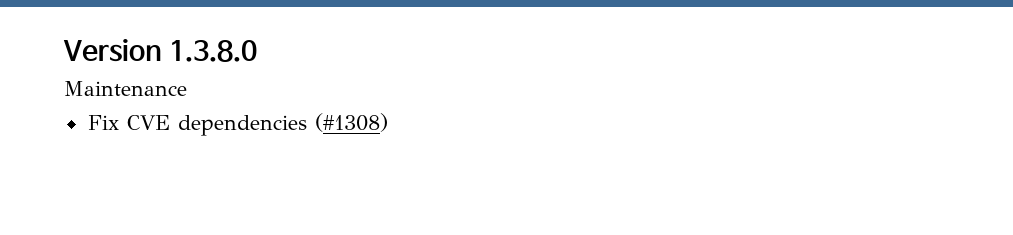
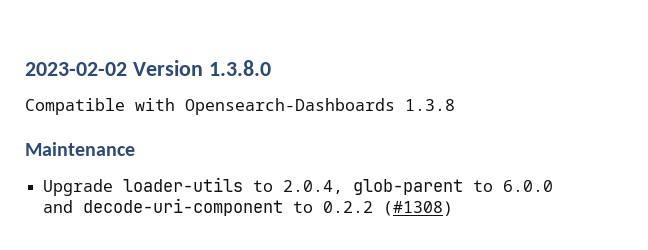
- Version 1.3.8.0
+ 2023-02-02 Version 1.3.8.0
+ Compatible with Opensearch-Dashboards 1.3.8
  Maintenance
- Fix CVE dependencies (#1308)
+ Upgrade loader-utils to 2.0.4, glob-parent to 6.0.0 and decode-uri-component to 0.2.2 (#1308)

